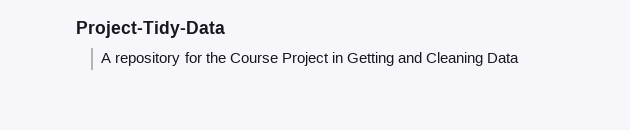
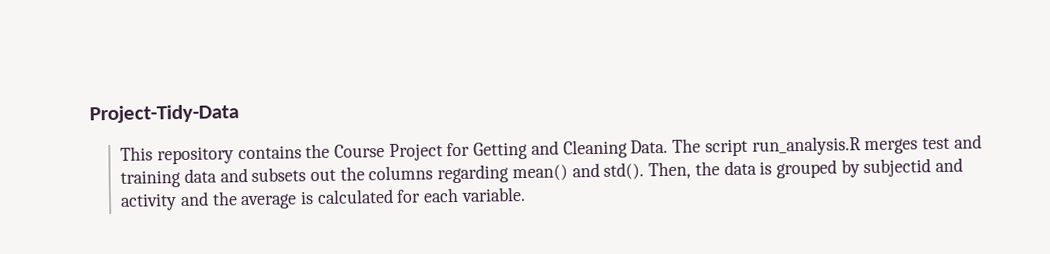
- A repository for the Course Project in Getting and Cleaning Data
+ This repository contains the Course Project for Getting and Cleaning Data. The script run_analysis.R merges test and training data and subsets out the columns regarding mean() and std(). Then, the data is grouped by subjectid and activity and the average is calculated for each variable.

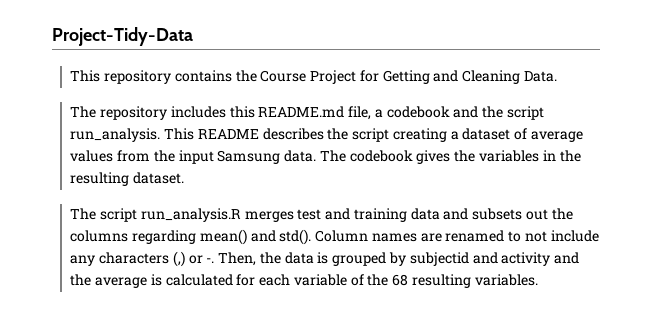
- This repository contains the Course Project for Getting and Cleaning Data. The script run_analysis.R merges test and training data and subsets out the columns regarding mean() and std().
+ This repository contains the Course Project for Getting and Cleaning Data.
+ The repository includes this README.md file, a codebook and the script run_analysis. This README describes the script creating a dataset of average values from the input Samsung data. The codebook gives the variables in the resulting dataset.
+ The script run_analysis.R merges test and training data and subsets out the columns regarding mean() and std().
+ Column names are renamed to not include any characters (,) or -.
- Then, the data is grouped by subjectid and activity and the average is calculated for each variable.
+ Then, the data is grouped by subjectid and activity and the average is calculated for each variable of the 68 resulting variables.

